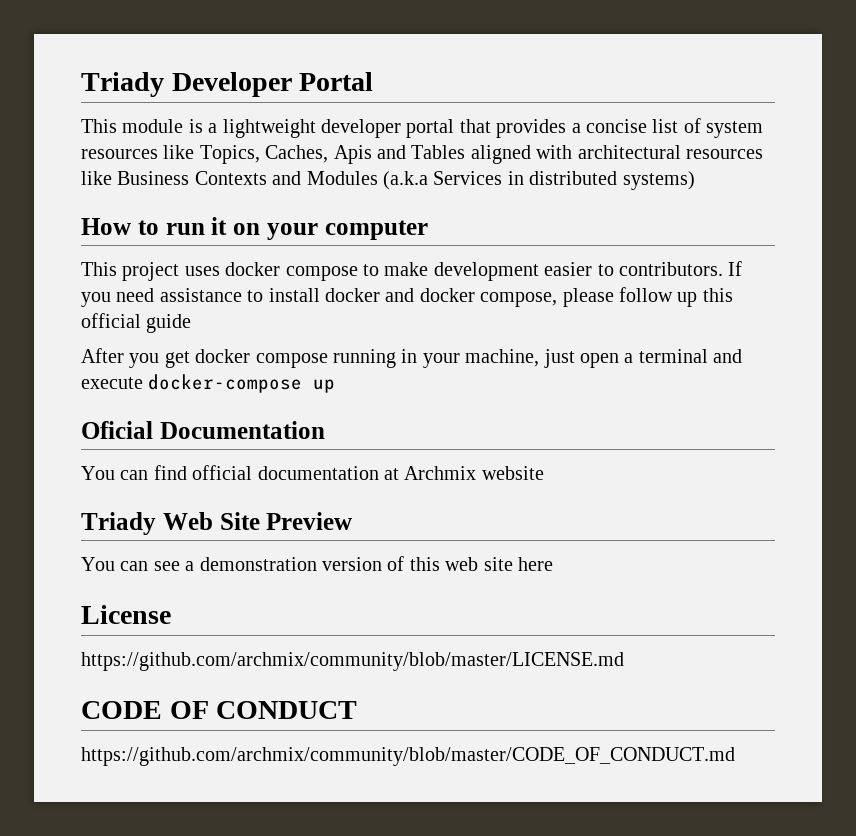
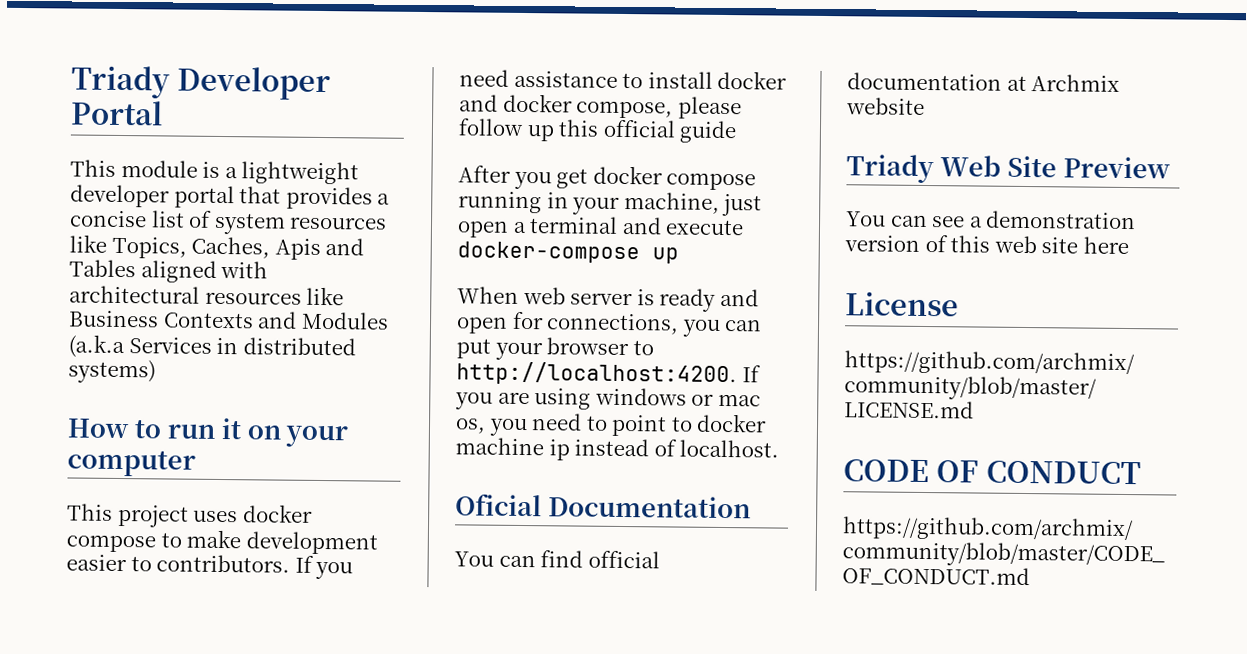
+ When web server is ready and open for connections, you can put your browser to http://localhost:4200. If you are using windows or mac os, you need to point to docker machine ip instead of localhost.

